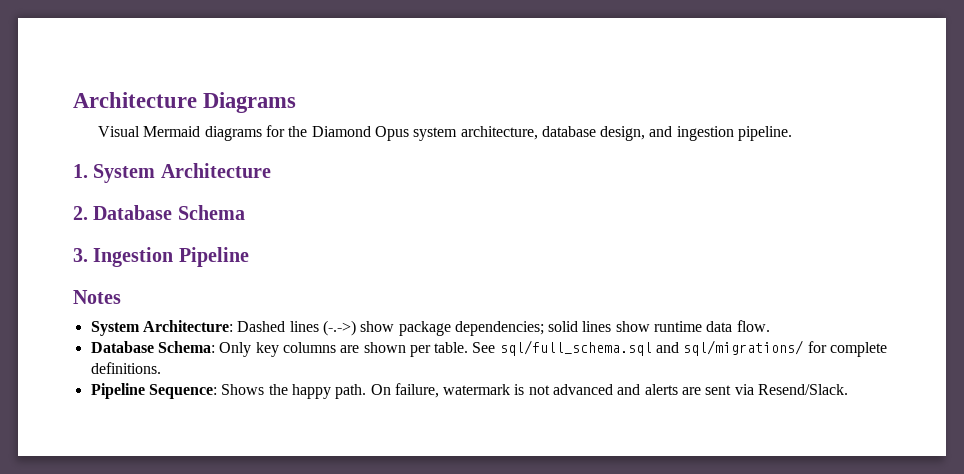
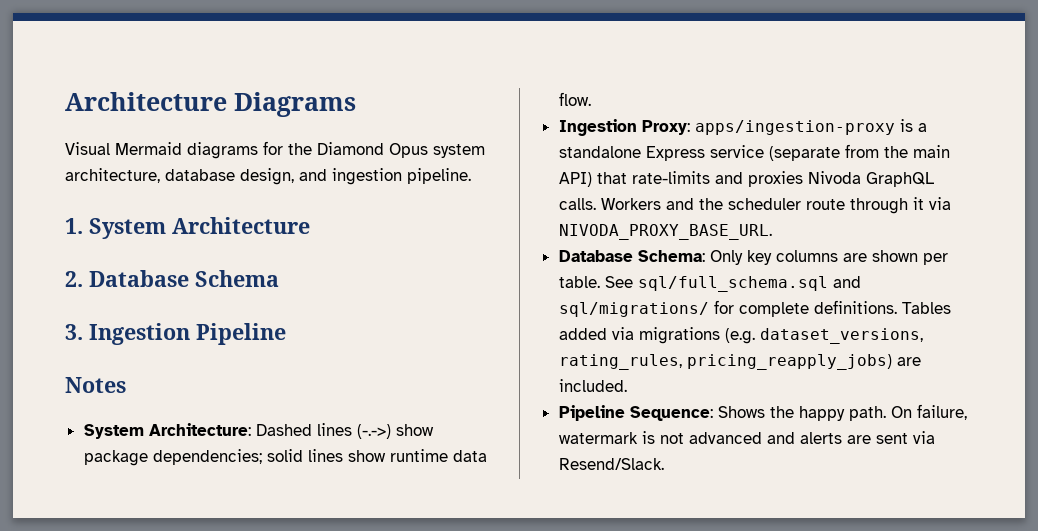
+ Ingestion Proxy: apps/ingestion-proxy is a standalone Express service (separate from the main API) that rate-limits and proxies Nivoda GraphQL calls. Workers and the scheduler route through it via NIVODA_PROXY_BASE_URL.
+ Tables added via migrations (e.g. dataset_versions, rating_rules, pricing_reapply_jobs) are included.

